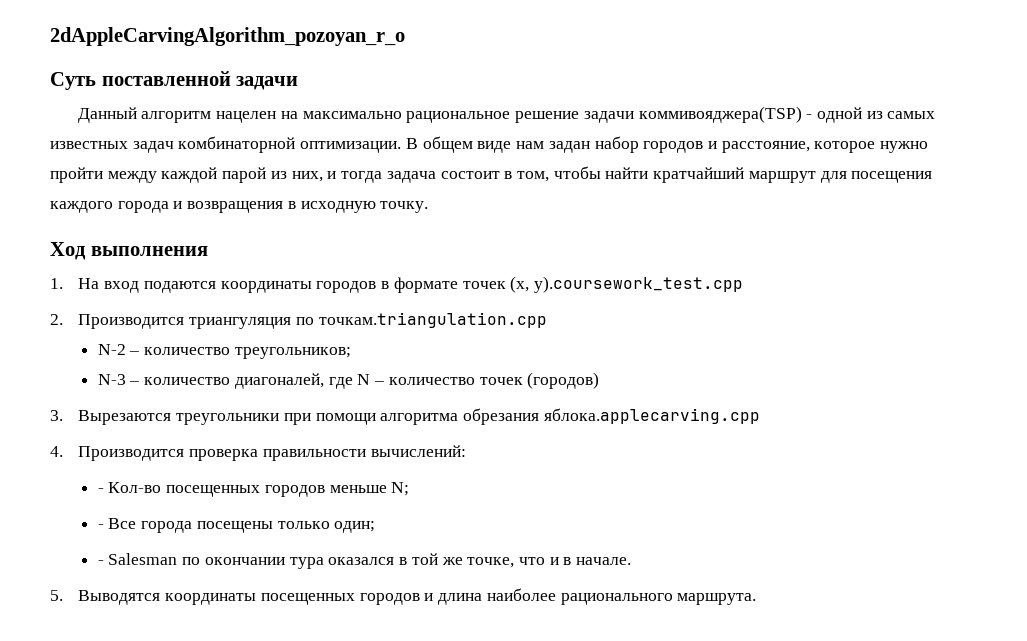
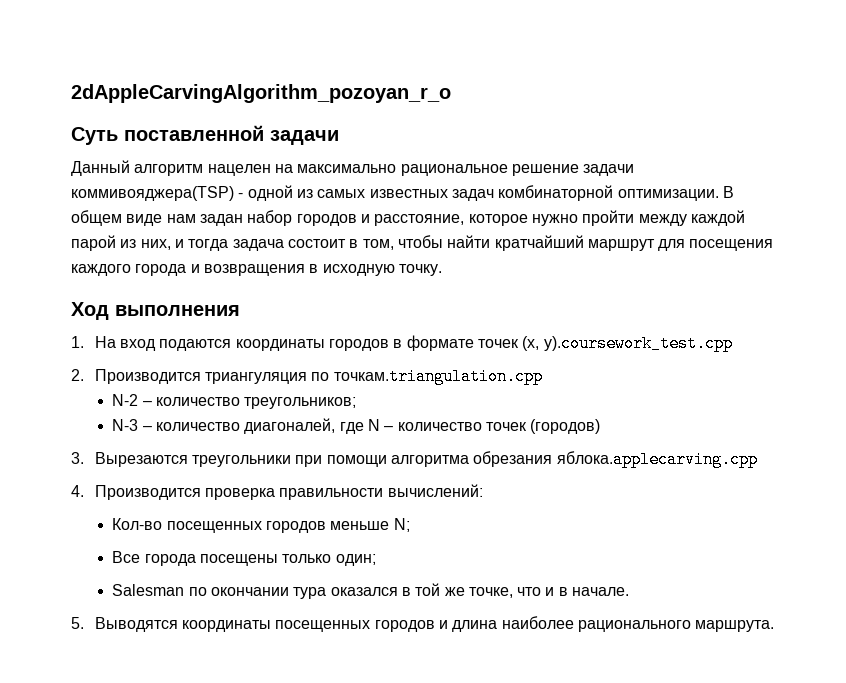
- - Кол-во посещенных городов меньше N;
+ Кол-во посещенных городов меньше N;
- - Все города посещены только один;
+ Все города посещены только один;
- - Salesman по окончании тура оказался в той же точке, что и в начале.
+ Salesman по окончании тура оказался в той же точке, что и в начале.

